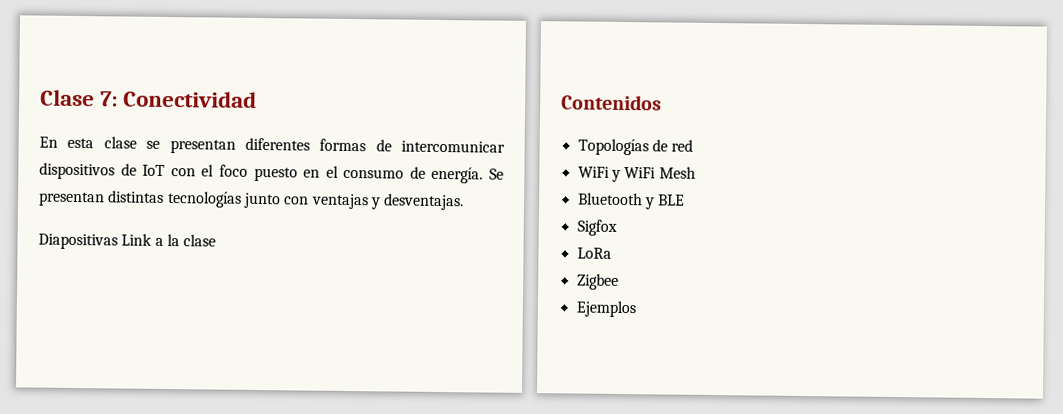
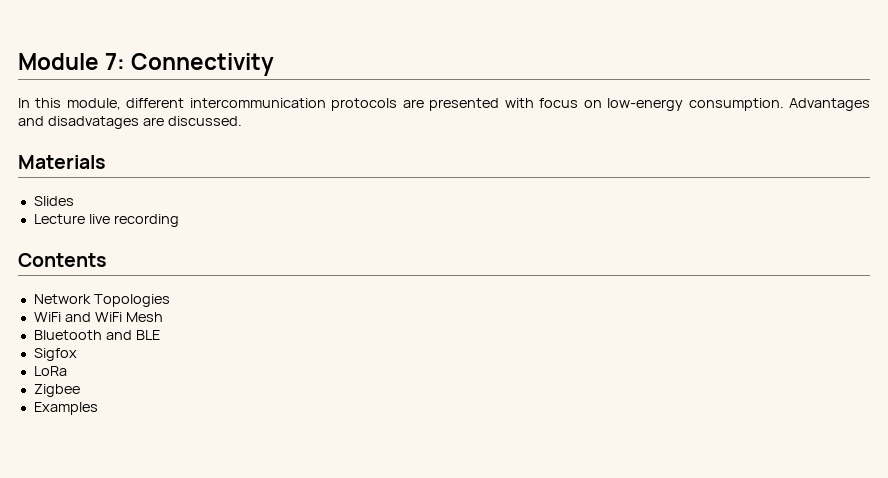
- Clase 7: Conectividad
- En esta clase se presentan diferentes formas de intercomunicar dispositivos de IoT con el foco puesto en el consumo de energía. Se presentan distintas tecnologías junto con ventajas y desventajas.
- Diapositivas Link a la clase
- Contenidos
- Topologías de red
- WiFi y WiFi Mesh
+ Module 7: Connectivity
+ In this module, different intercommunication protocols are presented with focus on low-energy consumption. Advantages and disadvatages are discussed.
+ Materials
+ Slides
+ Lecture live recording
+ Contents
+ Network Topologies
+ WiFi and WiFi Mesh
- Bluetooth y BLE
+ Bluetooth and BLE
- Ejemplos
+ Examples

